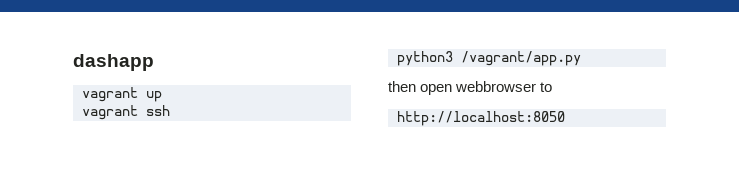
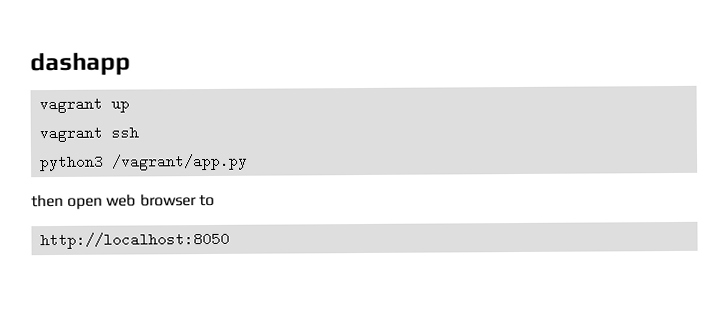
- then open webbrowser to
+ then open web browser to

